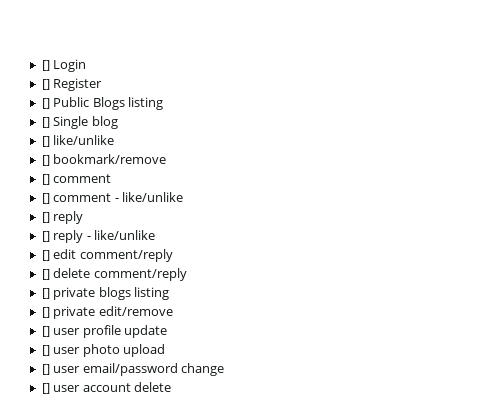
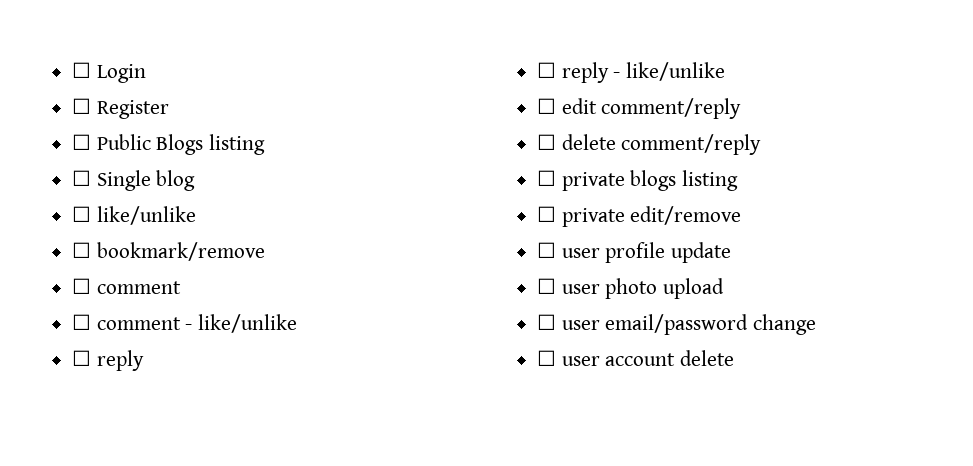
- [] Login
+ ☐ Login
- [] Register
+ ☐ Register
- [] Public Blogs listing
+ ☐ Public Blogs listing
- [] Single blog
+ ☐ Single blog
- [] like/unlike
- [] bookmark/remove
- [] comment
+ ☐ like/unlike
+ ☐ bookmark/remove
+ ☐ comment
- [] comment - like/unlike
- [] reply
+ ☐ comment - like/unlike
+ ☐ reply
- [] reply - like/unlike
+ ☐ reply - like/unlike
- [] edit comment/reply
+ ☐ edit comment/reply
- [] delete comment/reply
+ ☐ delete comment/reply
- [] private blogs listing
+ ☐ private blogs listing
- [] private edit/remove
+ ☐ private edit/remove
- [] user profile update
+ ☐ user profile update
- [] user photo upload
+ ☐ user photo upload
- [] user email/password change
+ ☐ user email/password change
- [] user account delete
+ ☐ user account delete

